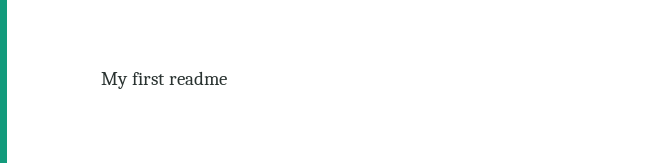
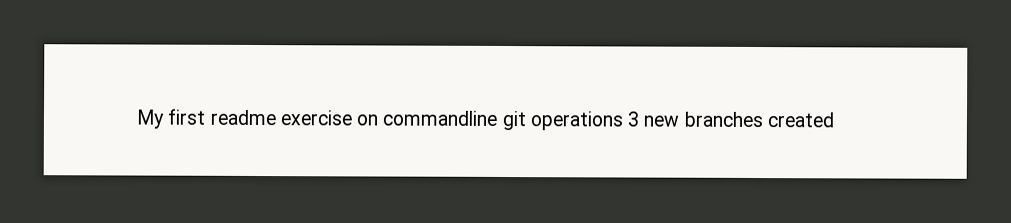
- My first readme
+ My first readme exercise on commandline git operations 3 new branches created

